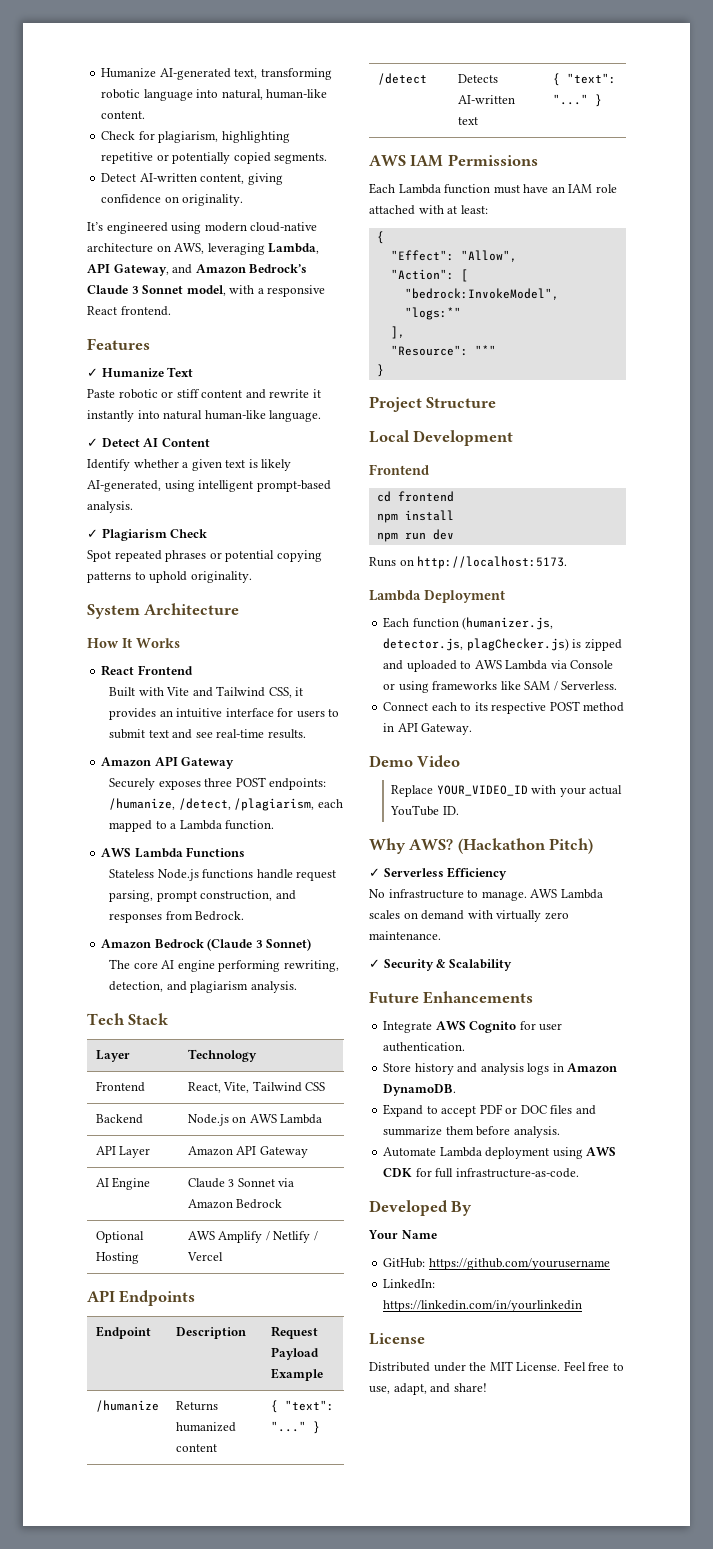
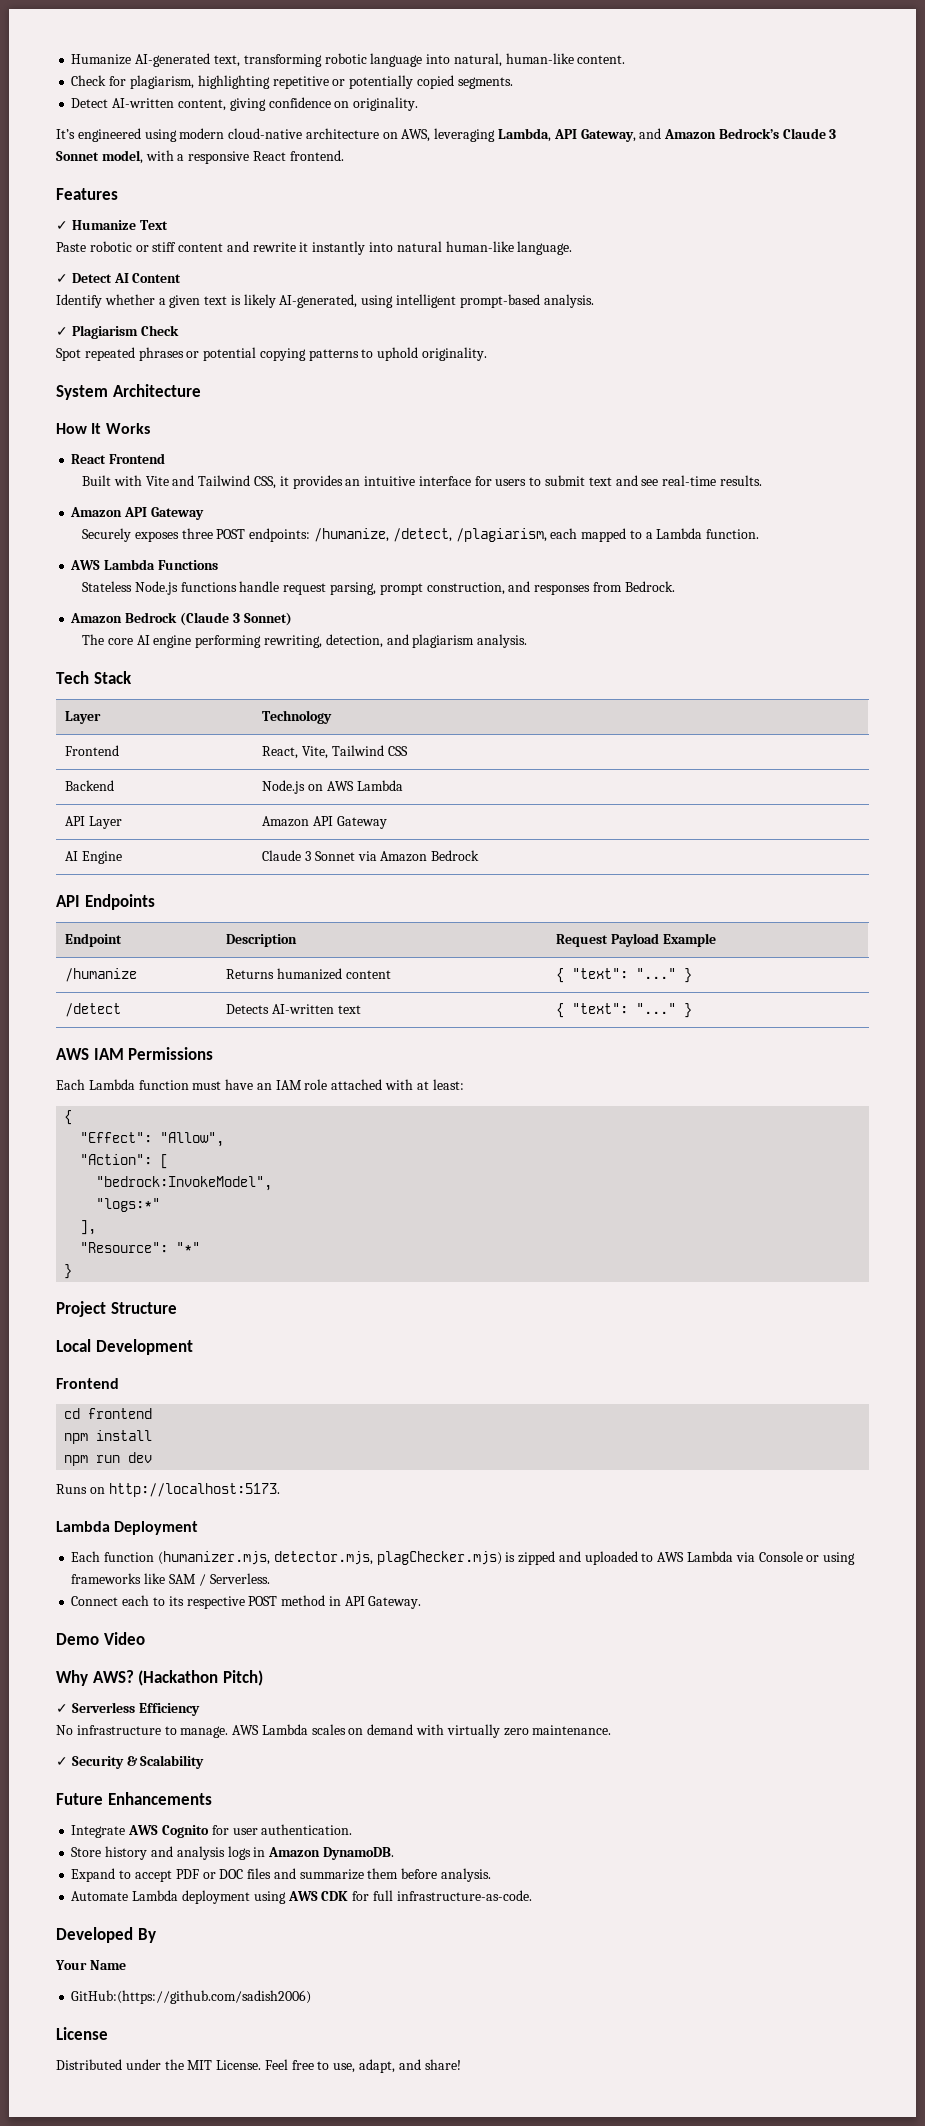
- Optional Hosting | AWS Amplify / Netlify / Vercel
- Each function (humanizer.js, detector.js, plagChecker.js) is zipped and uploaded to AWS Lambda via Console or using frameworks like SAM / Serverless.
+ Each function (humanizer.mjs, detector.mjs, plagChecker.mjs) is zipped and uploaded to AWS Lambda via Console or using frameworks like SAM / Serverless.
- Replace YOUR_VIDEO_ID with your actual YouTube ID.
- GitHub: https://github.com/yourusername
- LinkedIn: https://linkedin.com/in/yourlinkedin
+ GitHub:(https://github.com/sadish2006)

